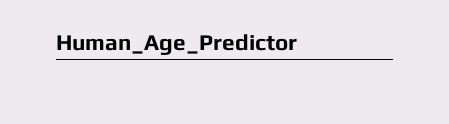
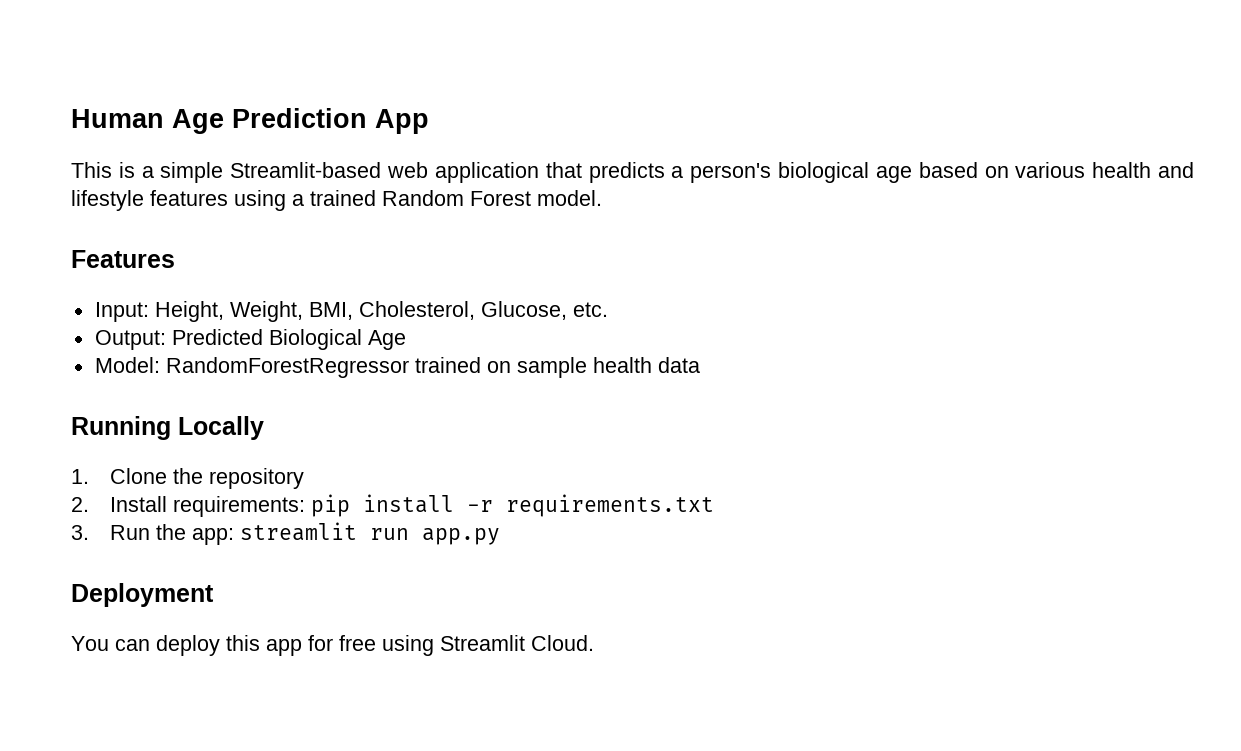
- Human_Age_Predictor
+ Human Age Prediction App
+ This is a simple Streamlit-based web application that predicts a person's biological age based on various health and lifestyle features using a trained Random Forest model.
+ Features
+ Input: Height, Weight, BMI, Cholesterol, Glucose, etc.
+ Output: Predicted Biological Age
+ Model: RandomForestRegressor trained on sample health data
+ Running Locally
+ 1. Clone the repository
+ 2. Install requirements: pip install -r requirements.txt
+ 3. Run the app: streamlit run app.py
+ Deployment
+ You can deploy this app for free using Streamlit Cloud.

